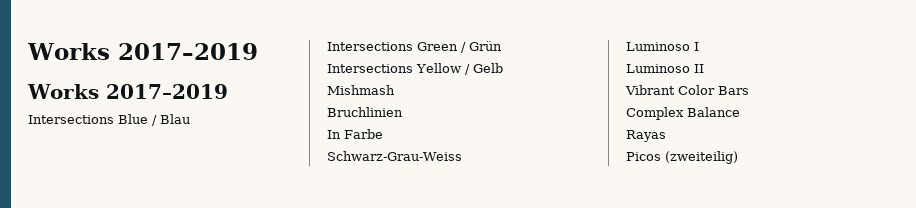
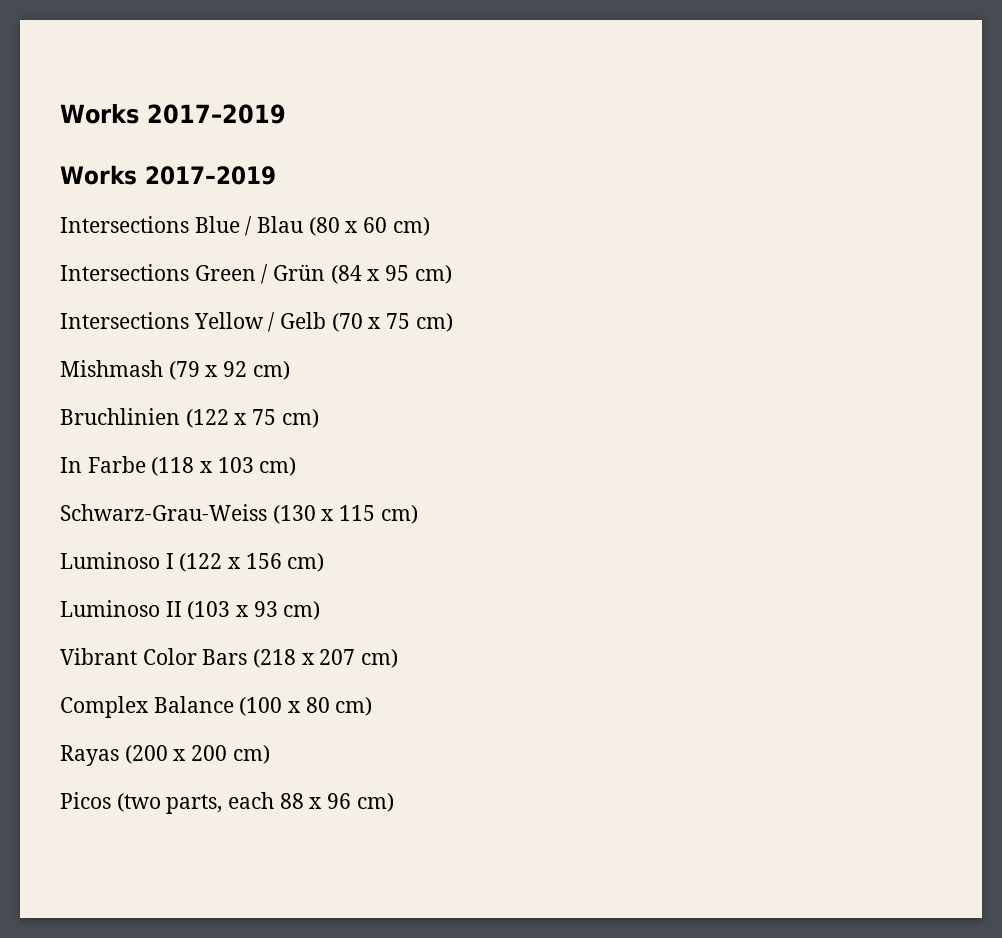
- Intersections Blue / Blau
+ Intersections Blue / Blau (80 x 60 cm)
- Intersections Green / Grün
+ Intersections Green / Grün (84 x 95 cm)
- Intersections Yellow / Gelb
- Mishmash
- Bruchlinien
- In Farbe
- Schwarz-Grau-Weiss
- Luminoso I
- Luminoso II
- Vibrant Color Bars
- Complex Balance
- Rayas
- Picos (zweiteilig)
+ Intersections Yellow / Gelb (70 x 75 cm)
+ Mishmash (79 x 92 cm)
+ Bruchlinien (122 x 75 cm)
+ In Farbe (118 x 103 cm)
+ Schwarz-Grau-Weiss (130 x 115 cm)
+ Luminoso I (122 x 156 cm)
+ Luminoso II (103 x 93 cm)
+ Vibrant Color Bars (218 x 207 cm)
+ Complex Balance (100 x 80 cm)
+ Rayas (200 x 200 cm)
+ Picos (two parts, each 88 x 96 cm)

